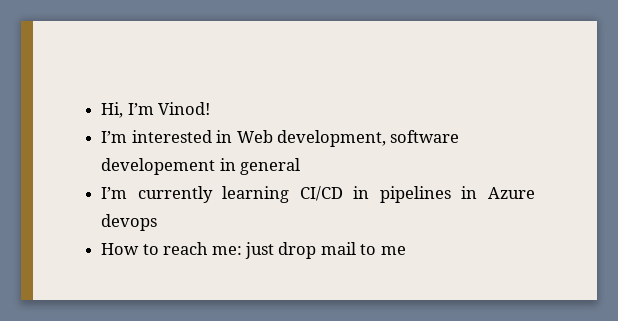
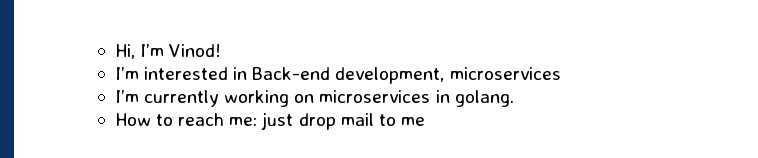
- I’m interested in Web development, software developement in general
- I’m currently learning CI/CD in pipelines in Azure devops
+ I’m interested in Back-end development, microservices
+ I’m currently working on microservices in golang.

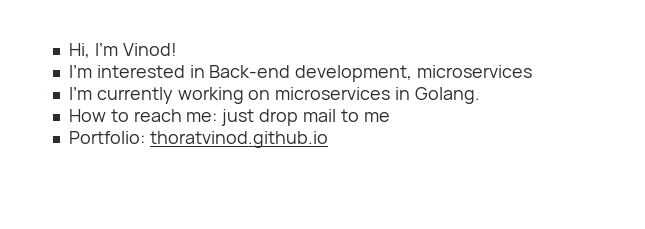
- I’m currently working on microservices in golang.
+ I’m currently working on microservices in Golang.
+ Portfolio: thoratvinod.github.io

